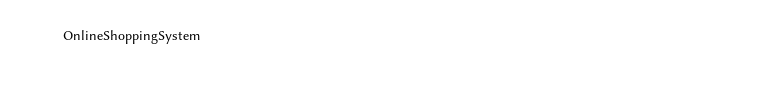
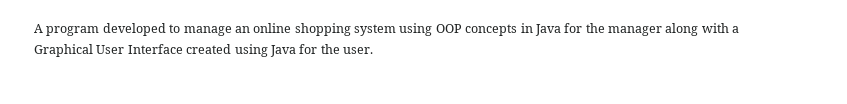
- OnlineShoppingSystem
+ A program developed to manage an online shopping system using OOP concepts in Java for the manager along with a Graphical User Interface created using Java for the user.

